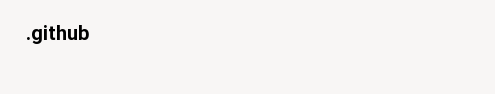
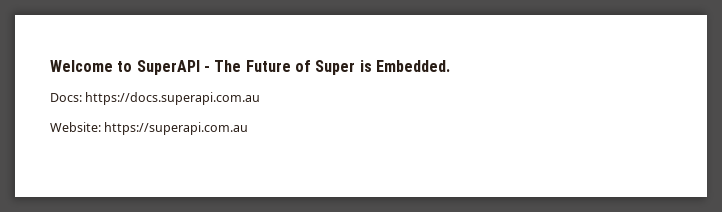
- .github
+ Welcome to SuperAPI - The Future of Super is Embedded.
+ Docs: https://docs.superapi.com.au
+ Website: https://superapi.com.au

